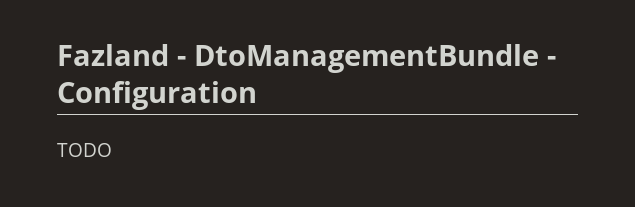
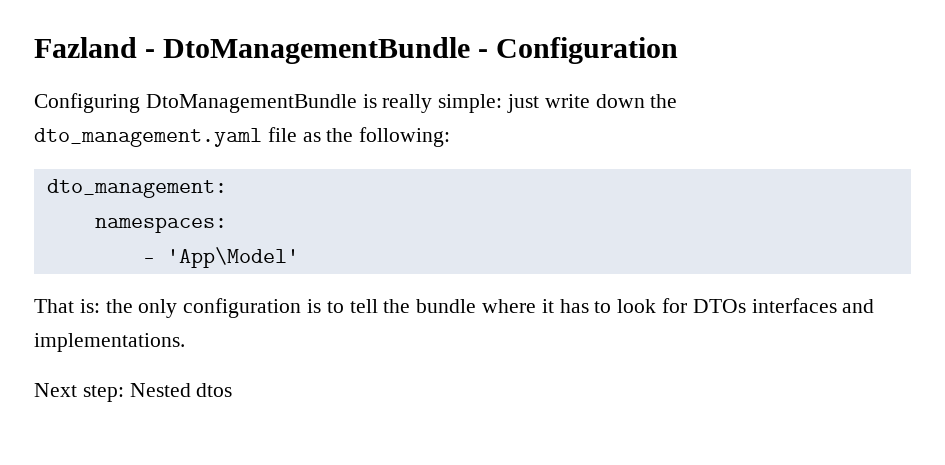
- TODO
+ Configuring DtoManagementBundle is really simple: just write down the dto_management.yaml file as the following:
+ dto_management:
+ namespaces:
+ - 'App\Model'
+ That is: the only configuration is to tell the bundle where it has to look for DTOs interfaces and implementations.
+ Next step: Nested dtos

